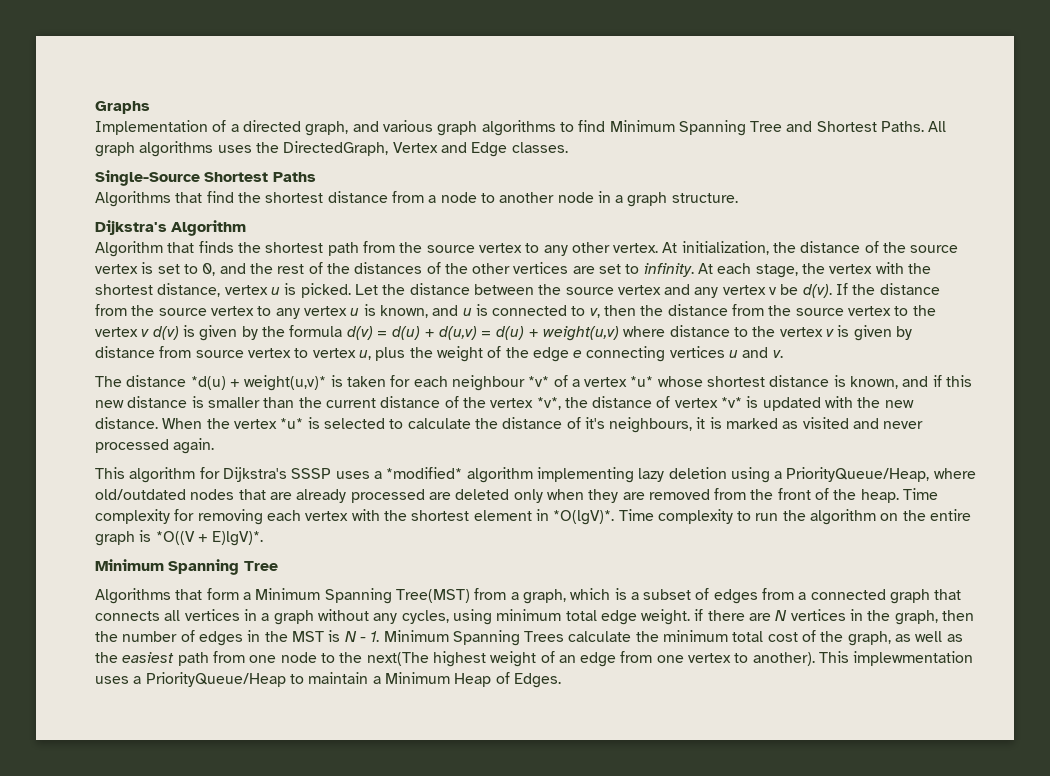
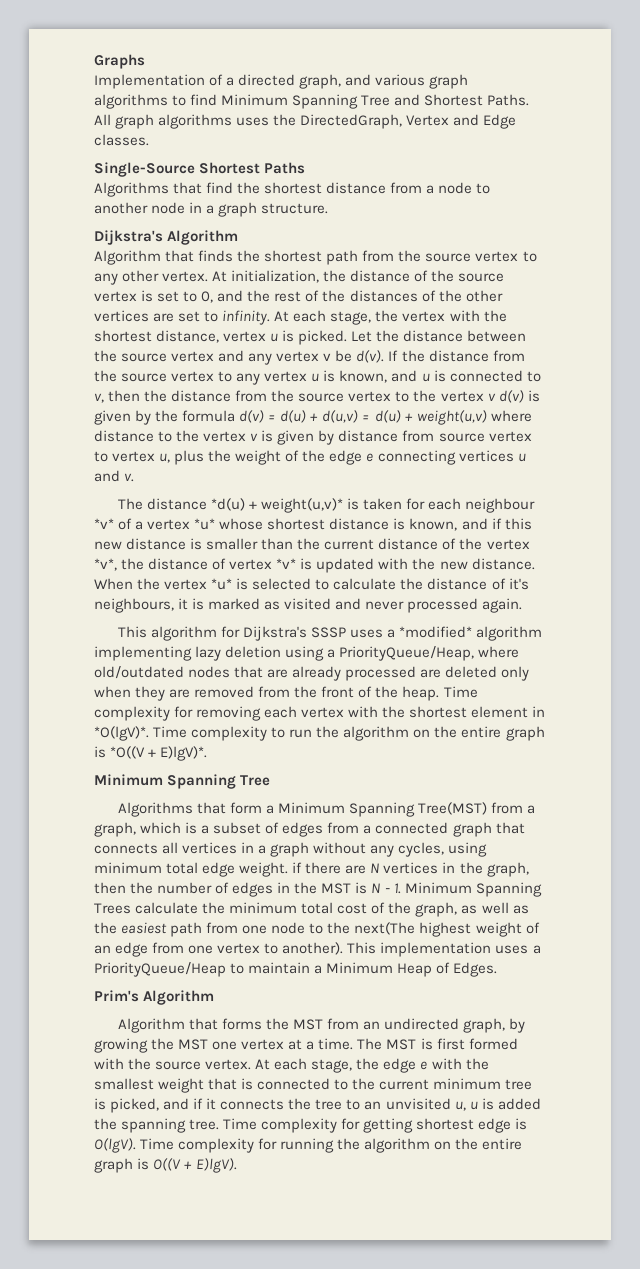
- This implewmentation uses a PriorityQueue/Heap to maintain a Minimum Heap of Edges.
+ This implementation uses a PriorityQueue/Heap to maintain a Minimum Heap of Edges.
+ Prim's Algorithm
+ Algorithm that forms the MST from an undirected graph, by growing the MST one vertex at a time. The MST is first formed with the source vertex. At each stage, the edge e with the smallest weight that is connected to the current minimum tree is picked, and if it connects the tree to an unvisited u, u is added the spanning tree. Time complexity for getting shortest edge is O(lgV). Time complexity for running the algorithm on the entire graph is O((V + E)lgV).

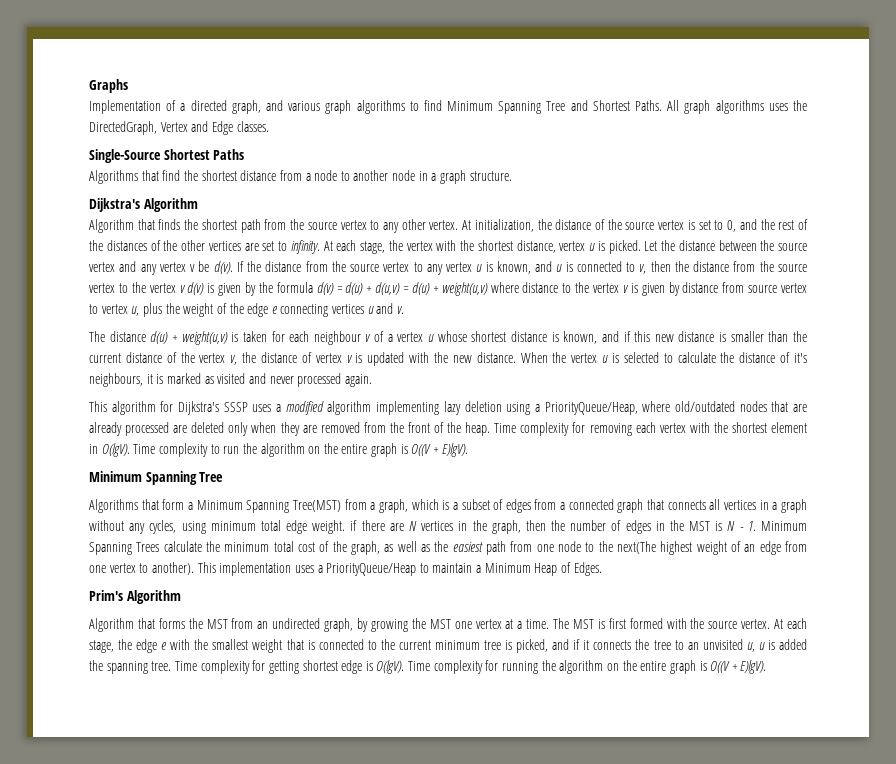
- The distance *d(u) + weight(u,v)* is taken for each neighbour *v* of a vertex *u* whose shortest distance is known, and if this new distance is smaller than the current distance of the vertex *v*, the distance of vertex *v* is updated with the new distance.
+ The distance d(u) + weight(u,v) is taken for each neighbour v of a vertex u whose shortest distance is known, and if this new distance is smaller than the current distance of the vertex v, the distance of vertex v is updated with the new distance.
- When the vertex *u* is selected to calculate the distance of it's neighbours, it is marked as visited and never processed again.
+ When the vertex u is selected to calculate the distance of it's neighbours, it is marked as visited and never processed again.
- This algorithm for Dijkstra's SSSP uses a *modified* algorithm implementing lazy deletion using a PriorityQueue/Heap, where old/outdated nodes that are already processed are deleted only when they are removed from the front of the heap.
+ This algorithm for Dijkstra's SSSP uses a modified algorithm implementing lazy deletion using a PriorityQueue/Heap, where old/outdated nodes that are already processed are deleted only when they are removed from the front of the heap.
- Time complexity for removing each vertex with the shortest element in *O(lgV)*.
+ Time complexity for removing each vertex with the shortest element in O(lgV).
- Time complexity to run the algorithm on the entire graph is *O((V + E)lgV)*.
+ Time complexity to run the algorithm on the entire graph is O((V + E)lgV).

